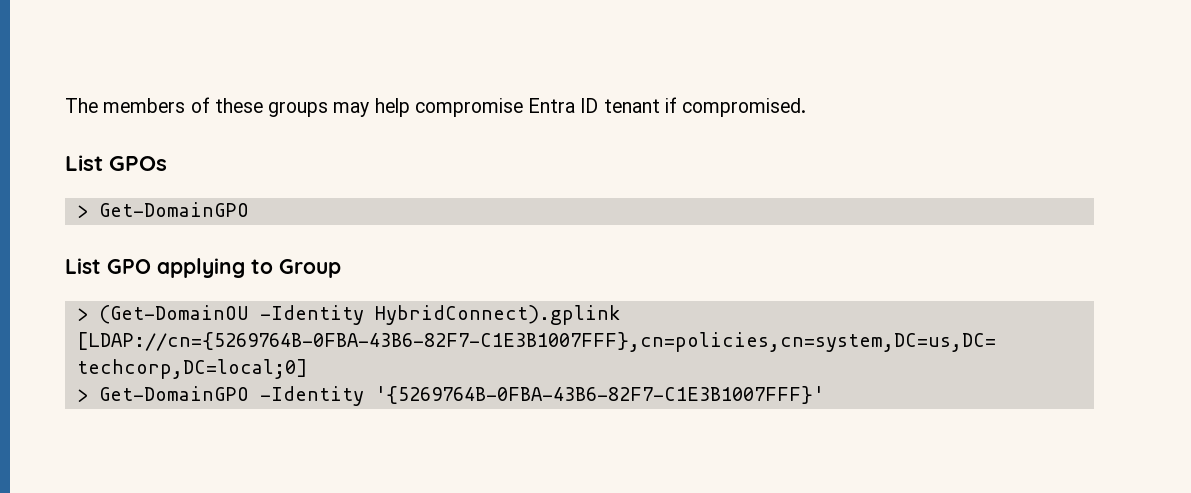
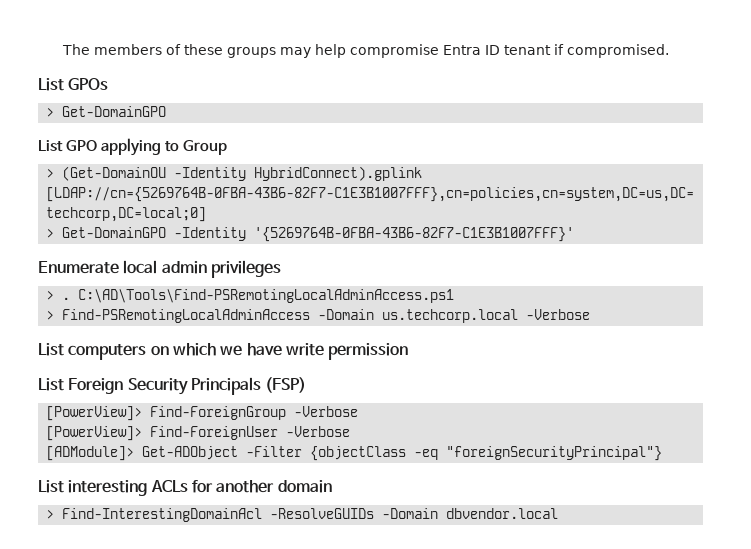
+ Enumerate local admin privileges
+ > . C:\AD\Tools\Find-PSRemotingLocalAdminAccess.ps1
+ > Find-PSRemotingLocalAdminAccess -Domain us.techcorp.local -Verbose
+ List computers on which we have write permission
+ List Foreign Security Principals (FSP)
+ [PowerView]> Find-ForeignGroup -Verbose
+ [PowerView]> Find-ForeignUser -Verbose
+ [ADModule]> Get-ADObject -Filter {objectClass -eq "foreignSecurityPrincipal"}
+ List interesting ACLs for another domain
+ > Find-InterestingDomainAcl -ResolveGUIDs -Domain dbvendor.local

